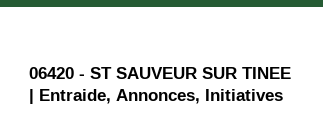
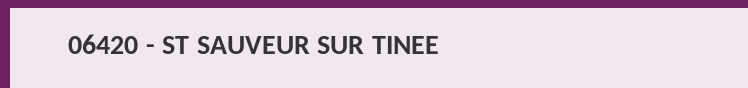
- 06420 - ST SAUVEUR SUR TINEE | Entraide, Annonces, Initiatives
+ 06420 - ST SAUVEUR SUR TINEE

